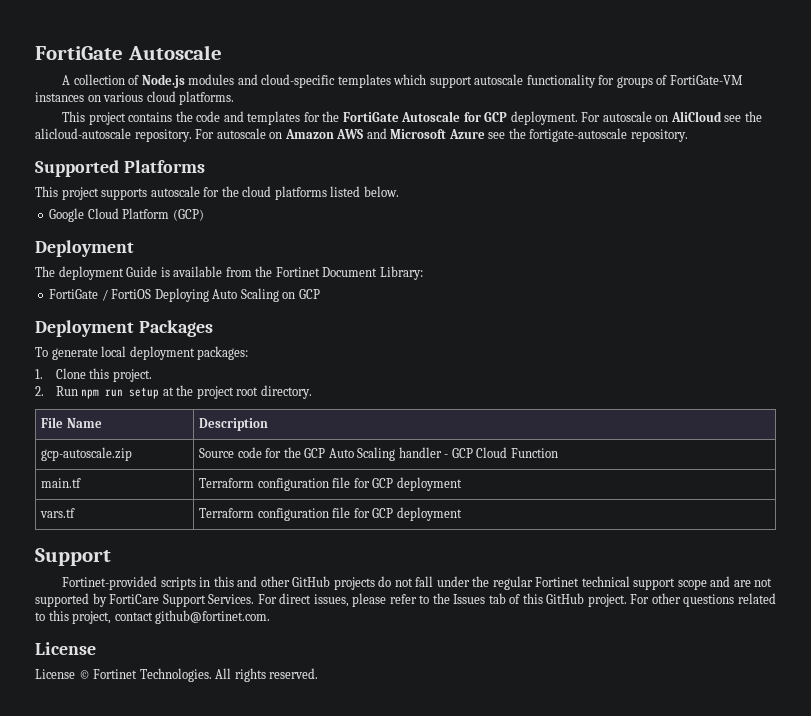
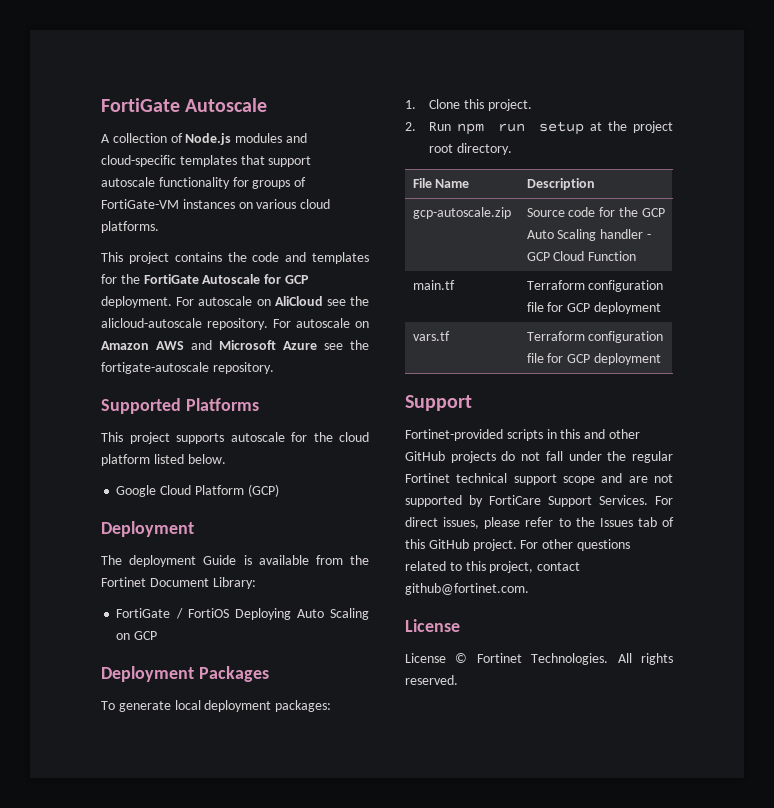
- A collection of Node.js modules and cloud-specific templates which support autoscale functionality for groups of FortiGate-VM instances on various cloud platforms.
+ A collection of Node.js modules and cloud-specific templates that support autoscale functionality for groups of FortiGate-VM instances on various cloud platforms.
- This project supports autoscale for the cloud platforms listed below.
+ This project supports autoscale for the cloud platform listed below.

